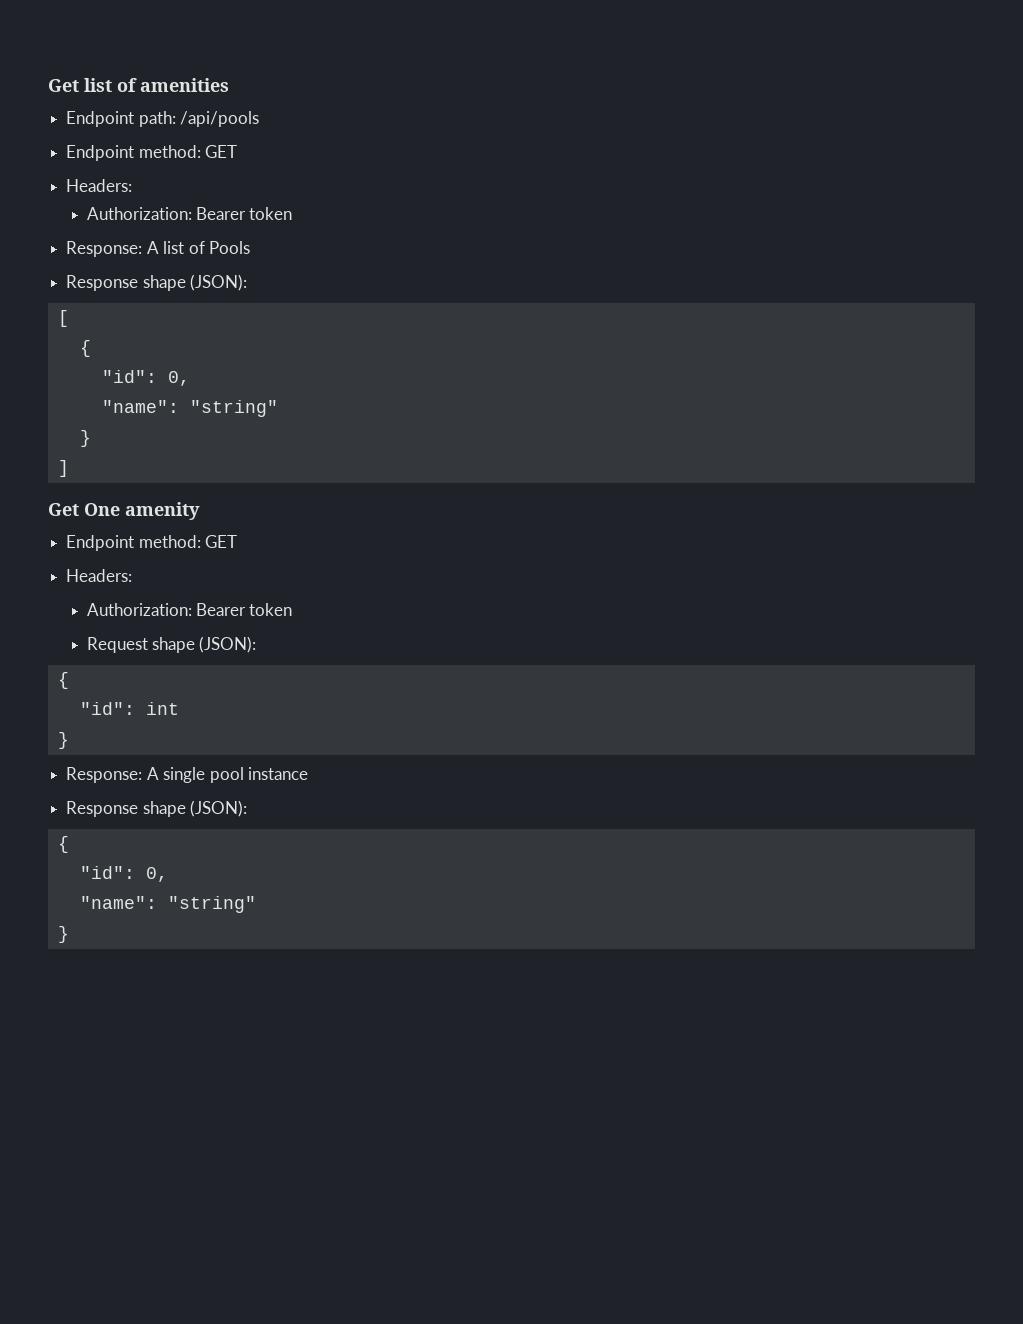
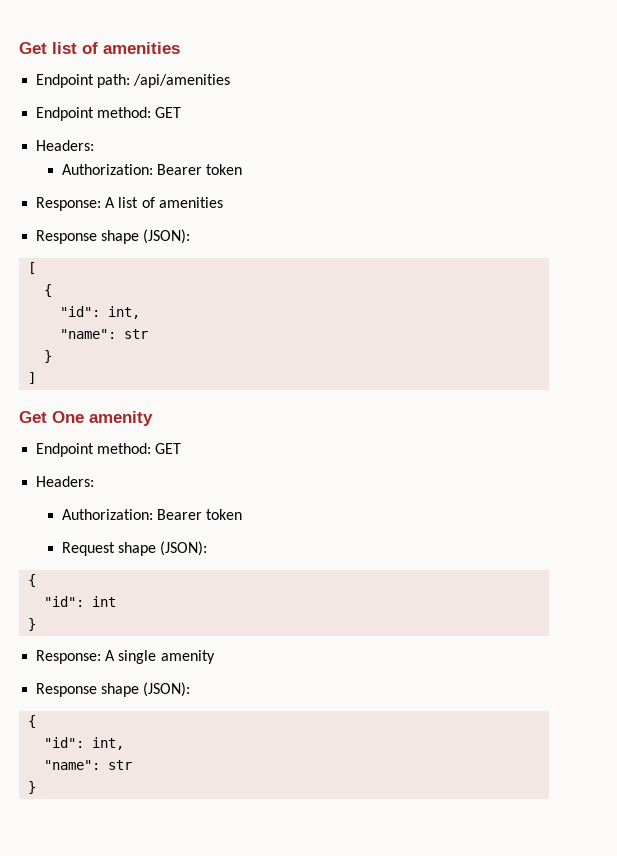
- Endpoint path: /api/pools
+ Endpoint path: /api/amenities
- Response: A list of Pools
+ Response: A list of amenities
  [
  {
- "id": 0,
- "name": "string"
+ "id": int,
+ "name": str
- Response: A single pool instance
+ Response: A single amenity
  Response shape (JSON):
  {
- "id": 0,
- "name": "string"
+ "id": int,
+ "name": str

